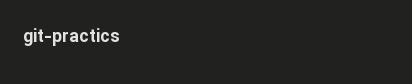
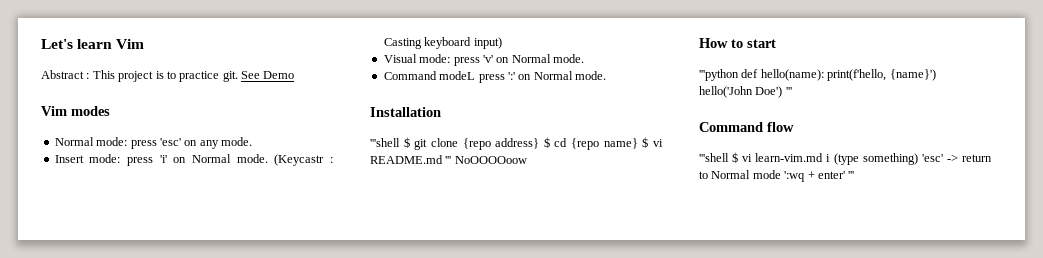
- git-practics
+ Let's learn Vim
+ Abstract : This project is to practice git. See Demo
+ Vim modes
+ Normal mode: press 'esc' on any mode.
+ Insert mode: press 'i' on Normal mode. (Keycastr : Casting keyboard input)
+ Visual mode: press 'v' on Normal mode.
+ Command modeL press ':' on Normal mode.
+ Installation
+ '''shell $ git clone {repo address} $ cd {repo name} $ vi README.md ''' NoOOOOoow
+ How to start
+ '''python def hello(name): print(f'hello, {name}') hello('John Doe') '''
+ Command flow
+ '''shell $ vi learn-vim.md i (type something) 'esc' -> return to Normal mode ':wq + enter' '''

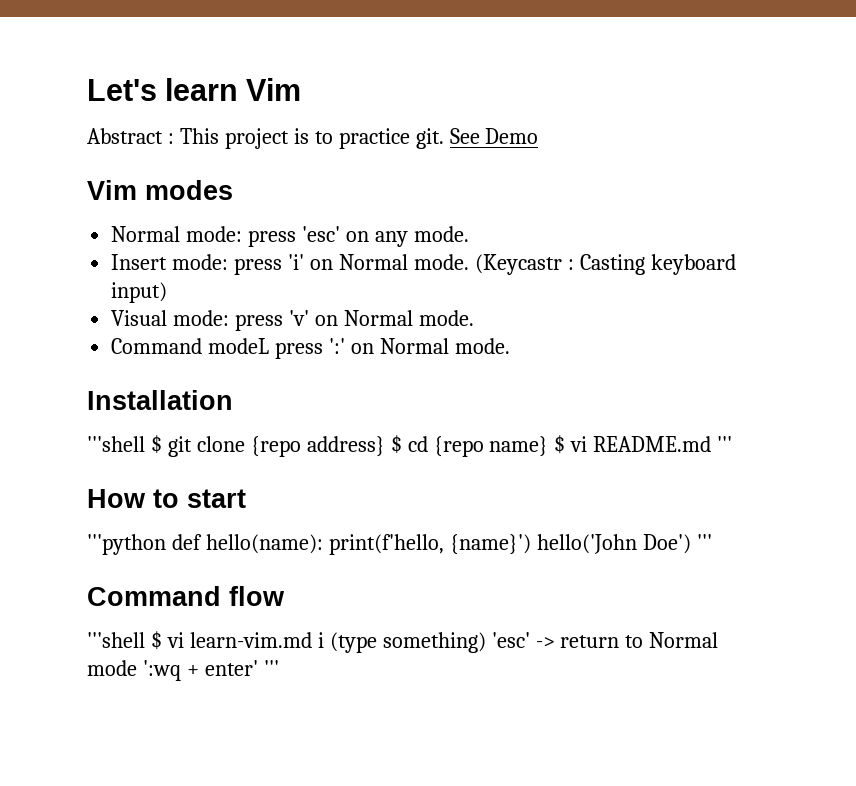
- '''shell $ git clone {repo address} $ cd {repo name} $ vi README.md ''' NoOOOOoow
+ '''shell $ git clone {repo address} $ cd {repo name} $ vi README.md '''

